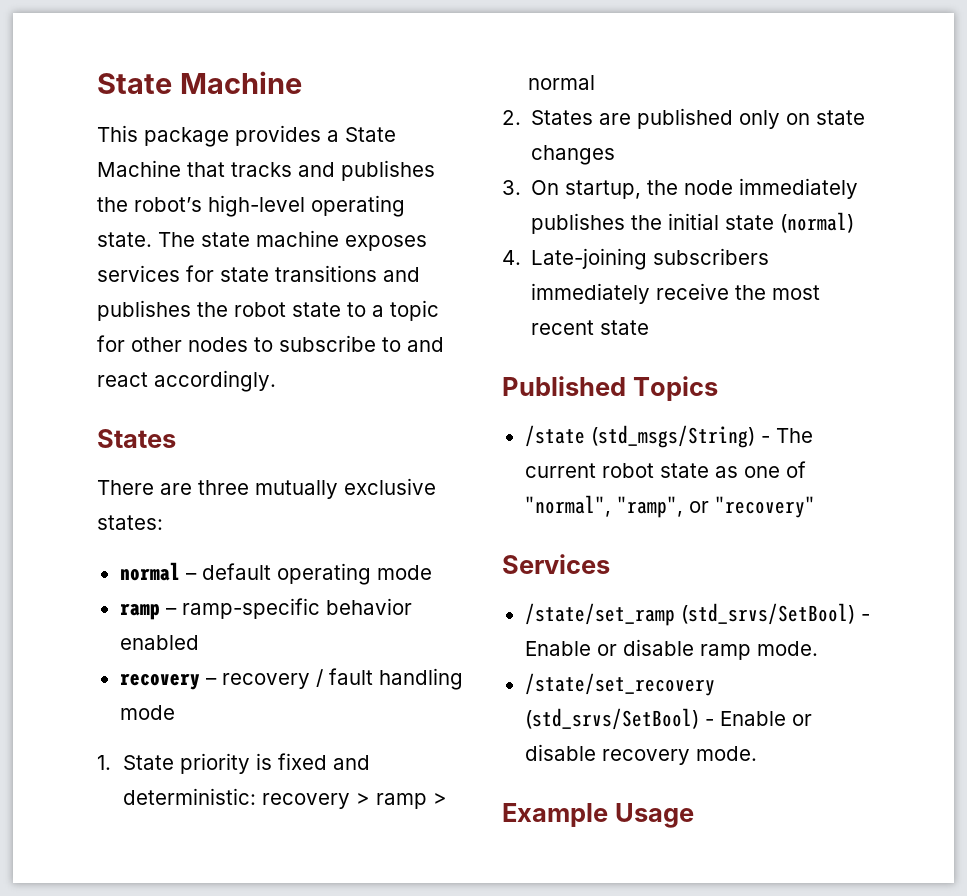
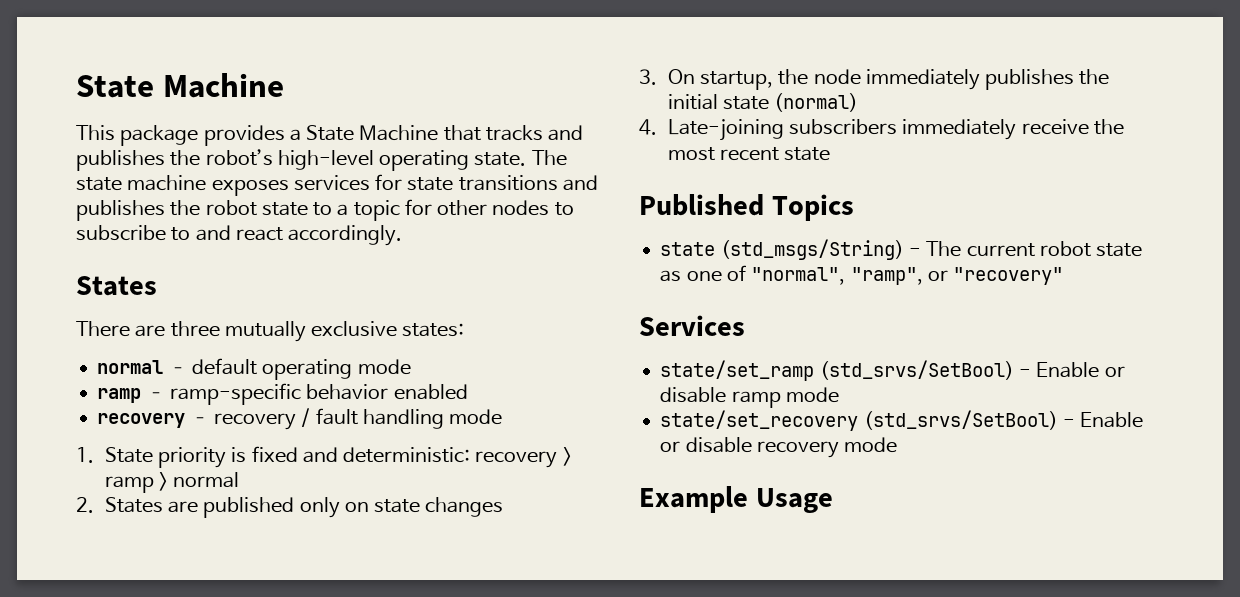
- /state (std_msgs/String) - The current robot state as one of "normal", "ramp", or "recovery"
+ state (std_msgs/String) - The current robot state as one of "normal", "ramp", or "recovery"
- /state/set_ramp (std_srvs/SetBool) - Enable or disable ramp mode.
- /state/set_recovery (std_srvs/SetBool) - Enable or disable recovery mode.
+ state/set_ramp (std_srvs/SetBool) - Enable or disable ramp mode
+ state/set_recovery (std_srvs/SetBool) - Enable or disable recovery mode

